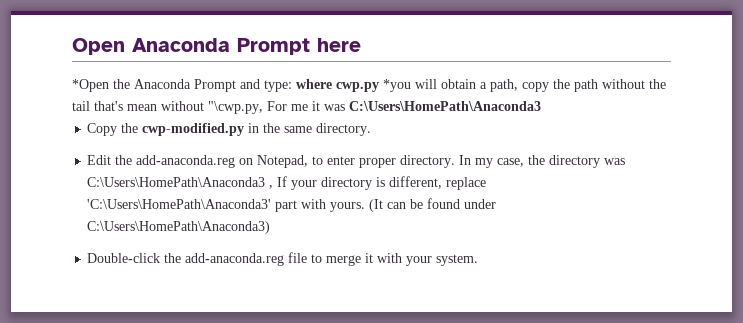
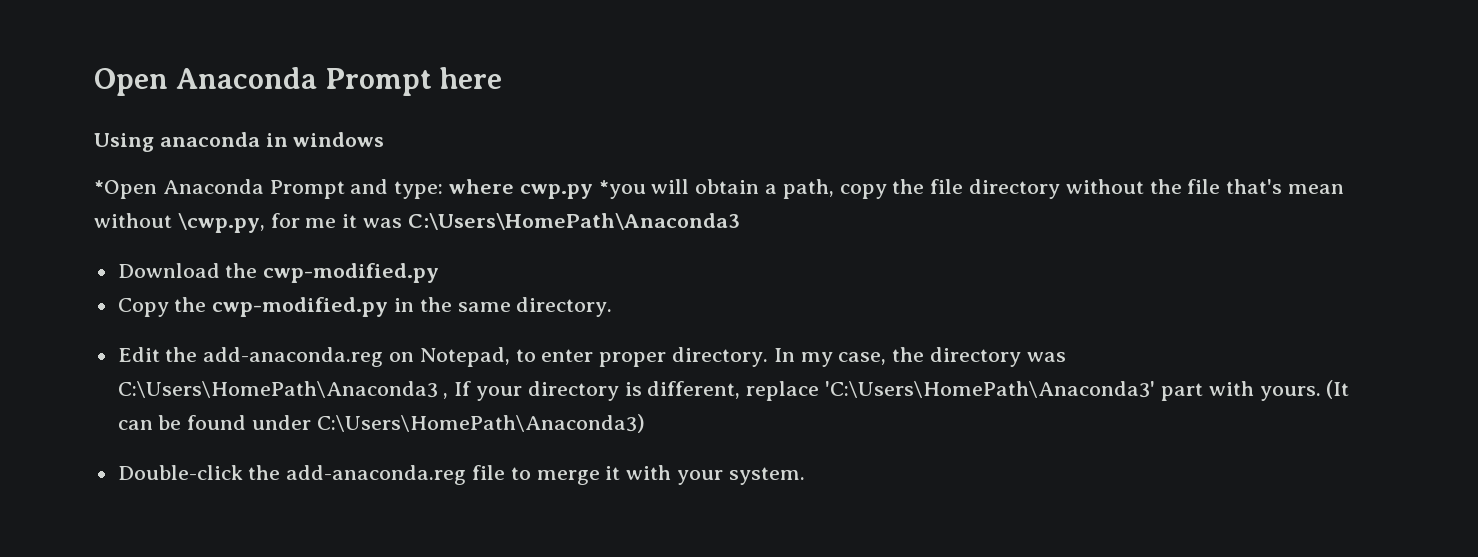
+ Using anaconda in windows
- *Open the Anaconda Prompt and type: where cwp.py *you will obtain a path, copy the path without the tail that's mean without "\cwp.py, For me it was C:\Users\HomePath\Anaconda3
+ *Open Anaconda Prompt and type: where cwp.py *you will obtain a path, copy the file directory without the file that's mean without \cwp.py, for me it was C:\Users\HomePath\Anaconda3
+ Download the cwp-modified.py

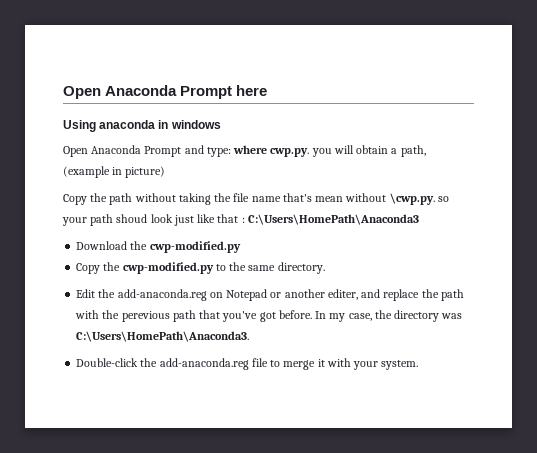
- *Open Anaconda Prompt and type: where cwp.py *you will obtain a path, copy the file directory without the file that's mean without \cwp.py, for me it was C:\Users\HomePath\Anaconda3
+ Open Anaconda Prompt and type: where cwp.py. you will obtain a path, (example in picture)
+ Copy the path without taking the file name that's mean without \cwp.py. so your path shoud look just like that : C:\Users\HomePath\Anaconda3
- Copy the cwp-modified.py in the same directory.
+ Copy the cwp-modified.py to the same directory.
- Edit the add-anaconda.reg on Notepad, to enter proper directory.
+ Edit the add-anaconda.reg on Notepad or another editer, and replace the path with the perevious path that you've got before.
- In my case, the directory was C:\Users\HomePath\Anaconda3 , If your directory is different, replace 'C:\Users\HomePath\Anaconda3' part with yours. (It can be found under C:\Users\HomePath\Anaconda3)
+ In my case, the directory was C:\Users\HomePath\Anaconda3.

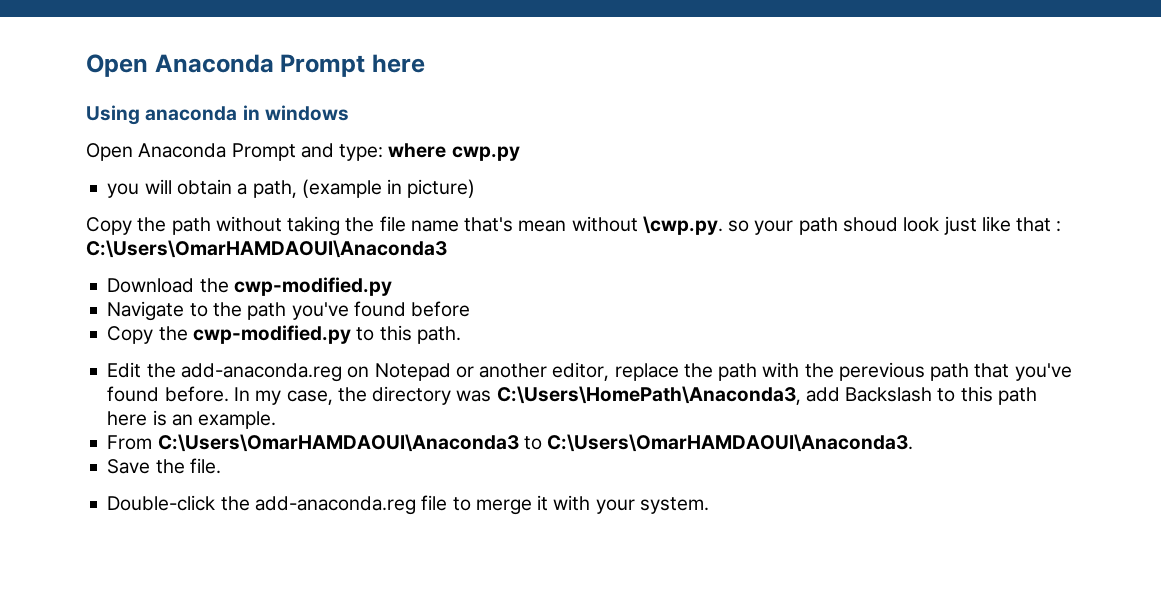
- Open Anaconda Prompt and type: where cwp.py. you will obtain a path, (example in picture)
+ Open Anaconda Prompt and type: where cwp.py
+ you will obtain a path, (example in picture)
- Copy the path without taking the file name that's mean without \cwp.py. so your path shoud look just like that : C:\Users\HomePath\Anaconda3
+ Copy the path without taking the file name that's mean without \cwp.py. so your path shoud look just like that : C:\Users\OmarHAMDAOUI\Anaconda3
+ Navigate to the path you've found before
- Copy the cwp-modified.py to the same directory.
+ Copy the cwp-modified.py to this path.
- Edit the add-anaconda.reg on Notepad or another editer, and replace the path with the perevious path that you've got before.
+ Edit the add-anaconda.reg on Notepad or another editor, replace the path with the perevious path that you've found before.
- In my case, the directory was C:\Users\HomePath\Anaconda3.
+ In my case, the directory was C:\Users\HomePath\Anaconda3, add Backslash to this path here is an example.
+ From C:\Users\OmarHAMDAOUI\Anaconda3 to C:\Users\OmarHAMDAOUI\Anaconda3.
+ Save the file.

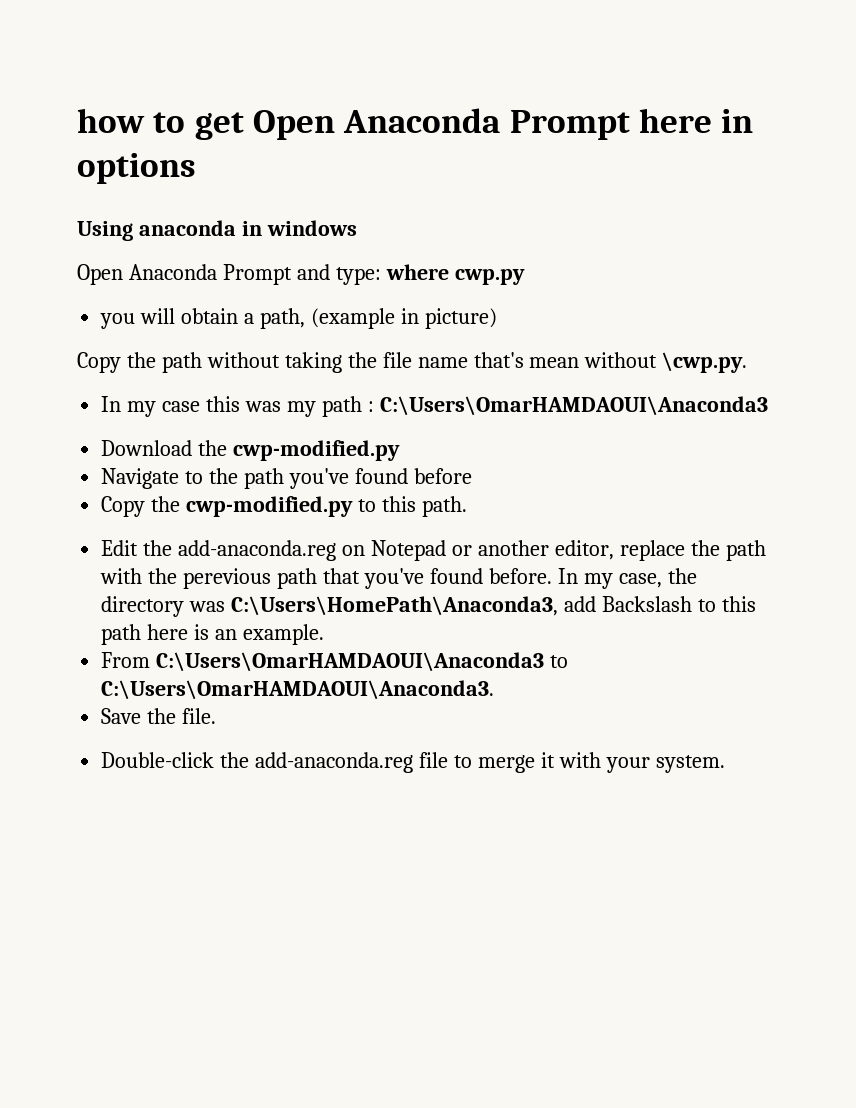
- Open Anaconda Prompt here
+ how to get Open Anaconda Prompt here in options
- Copy the path without taking the file name that's mean without \cwp.py. so your path shoud look just like that : C:\Users\OmarHAMDAOUI\Anaconda3
+ Copy the path without taking the file name that's mean without \cwp.py.
+ In my case this was my path : C:\Users\OmarHAMDAOUI\Anaconda3

